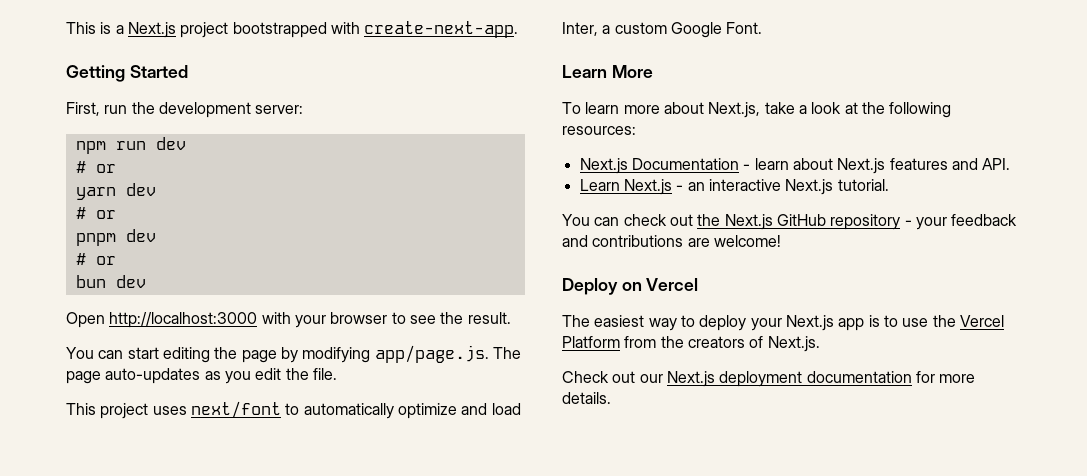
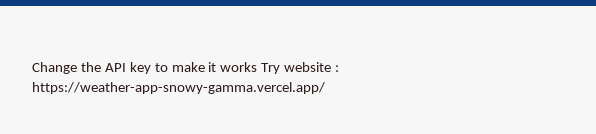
- This is a Next.js project bootstrapped with create-next-app.
- Getting Started
- First, run the development server:
- npm run dev
- # or
- yarn dev
- # or
- pnpm dev
- # or
- bun dev
- Open http://localhost:3000 with your browser to see the result.
- You can start editing the page by modifying app/page.js. The page auto-updates as you edit the file.
- This project uses next/font to automatically optimize and load Inter, a custom Google Font.
- Learn More
- To learn more about Next.js, take a look at the following resources:
- Next.js Documentation - learn about Next.js features and API.
- Learn Next.js - an interactive Next.js tutorial.
- You can check out the Next.js GitHub repository - your feedback and contributions are welcome!
- Deploy on Vercel
- The easiest way to deploy your Next.js app is to use the Vercel Platform from the creators of Next.js.
- Check out our Next.js deployment documentation for more details.
+ Change the API key to make it works Try website : https://weather-app-snowy-gamma.vercel.app/

